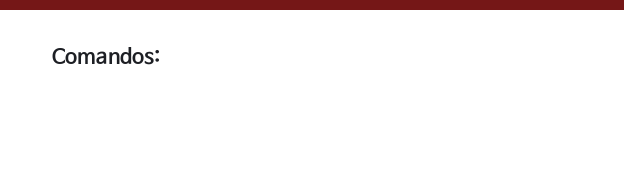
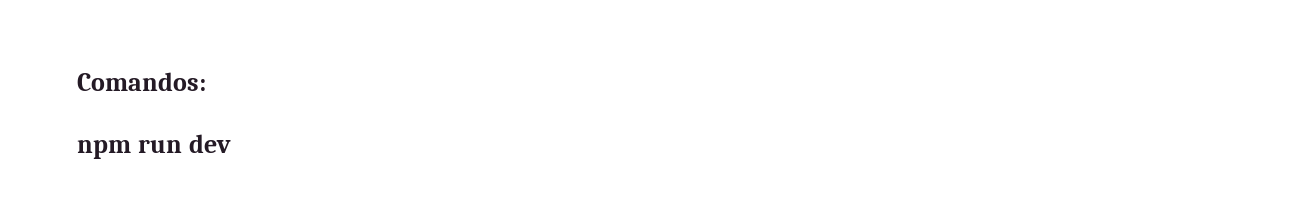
+ npm run dev

